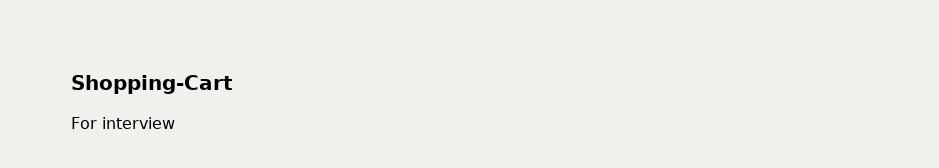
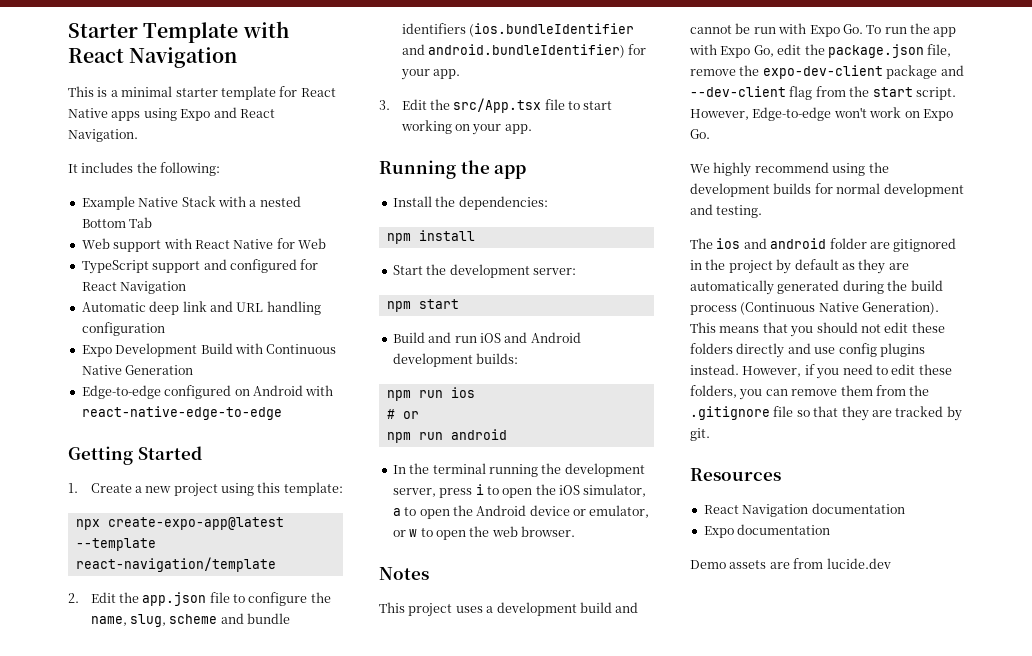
- Shopping-Cart
- For interview
+ Starter Template with React Navigation
+ This is a minimal starter template for React Native apps using Expo and React Navigation.
+ It includes the following:
+ Example Native Stack with a nested Bottom Tab
+ Web support with React Native for Web
+ TypeScript support and configured for React Navigation
+ Automatic deep link and URL handling configuration
+ Expo Development Build with Continuous Native Generation
+ Edge-to-edge configured on Android with react-native-edge-to-edge
+ Getting Started
+ 1. Create a new project using this template:
+ npx create-expo-app@latest --template react-navigation/template
+ 2. Edit the app.json file to configure the name, slug, scheme and bundle identifiers (ios.bundleIdentifier and android.bundleIdentifier) for your app.
+ 3. Edit the src/App.tsx file to start working on your app.
+ Running the app
+ Install the dependencies:
+ npm install
+ Start the development server:
+ npm start
+ Build and run iOS and Android development builds:
+ npm run ios
+ # or
+ npm run android
+ In the terminal running the development server, press i to open the iOS simulator, a to open the Android device or emulator, or w to open the web browser.
+ Notes
+ This project uses a development build and cannot be run with Expo Go. To run the app with Expo Go, edit the package.json file, remove the expo-dev-client package and --dev-client flag from the start script. However, Edge-to-edge won't work on Expo Go.
+ We highly recommend using the development builds for normal development and testing.
+ The ios and android folder are gitignored in the project by default as they are automatically generated during the build process (Continuous Native Generation). This means that you should not edit these folders directly and use config plugins instead. However, if you need to edit these folders, you can remove them from the .gitignore file so that they are tracked by git.
+ Resources
+ React Navigation documentation
+ Expo documentation
+ Demo assets are from lucide.dev

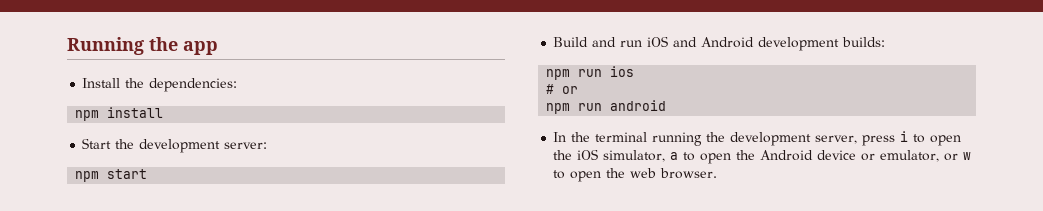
- Starter Template with React Navigation
- This is a minimal starter template for React Native apps using Expo and React Navigation.
- It includes the following:
- Example Native Stack with a nested Bottom Tab
- Web support with React Native for Web
- TypeScript support and configured for React Navigation
- Automatic deep link and URL handling configuration
- Expo Development Build with Continuous Native Generation
- Edge-to-edge configured on Android with react-native-edge-to-edge
- Getting Started
- 1. Create a new project using this template:
- npx create-expo-app@latest --template react-navigation/template
- 2. Edit the app.json file to configure the name, slug, scheme and bundle identifiers (ios.bundleIdentifier and android.bundleIdentifier) for your app.
- 3. Edit the src/App.tsx file to start working on your app.
- Notes
- This project uses a development build and cannot be run with Expo Go. To run the app with Expo Go, edit the package.json file, remove the expo-dev-client package and --dev-client flag from the start script. However, Edge-to-edge won't work on Expo Go.
- We highly recommend using the development builds for normal development and testing.
- The ios and android folder are gitignored in the project by default as they are automatically generated during the build process (Continuous Native Generation). This means that you should not edit these folders directly and use config plugins instead. However, if you need to edit these folders, you can remove them from the .gitignore file so that they are tracked by git.
- Resources
- React Navigation documentation
- Expo documentation
- Demo assets are from lucide.dev

